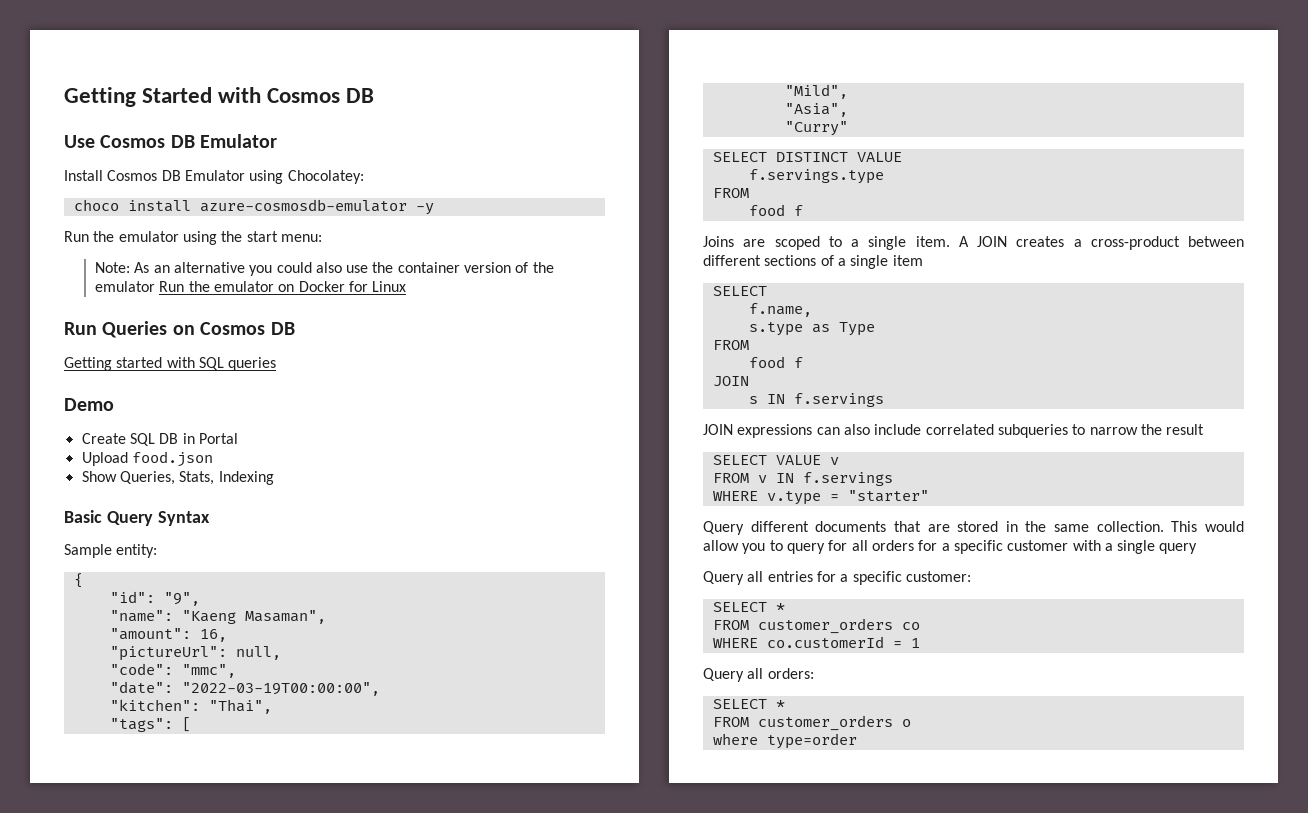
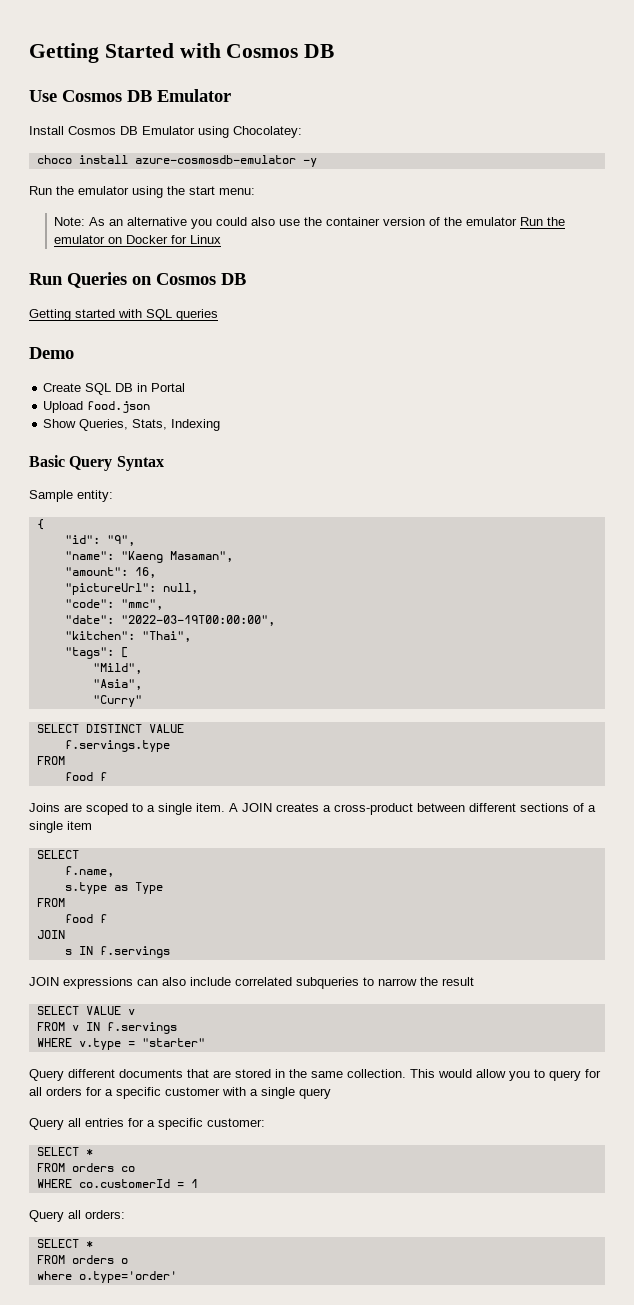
- FROM customer_orders co
+ FROM orders co
- FROM customer_orders o
+ FROM orders o
- where type=order
+ where o.type='order'

